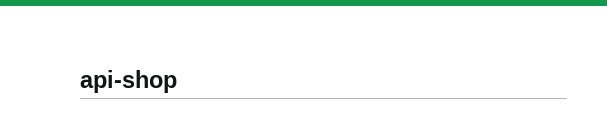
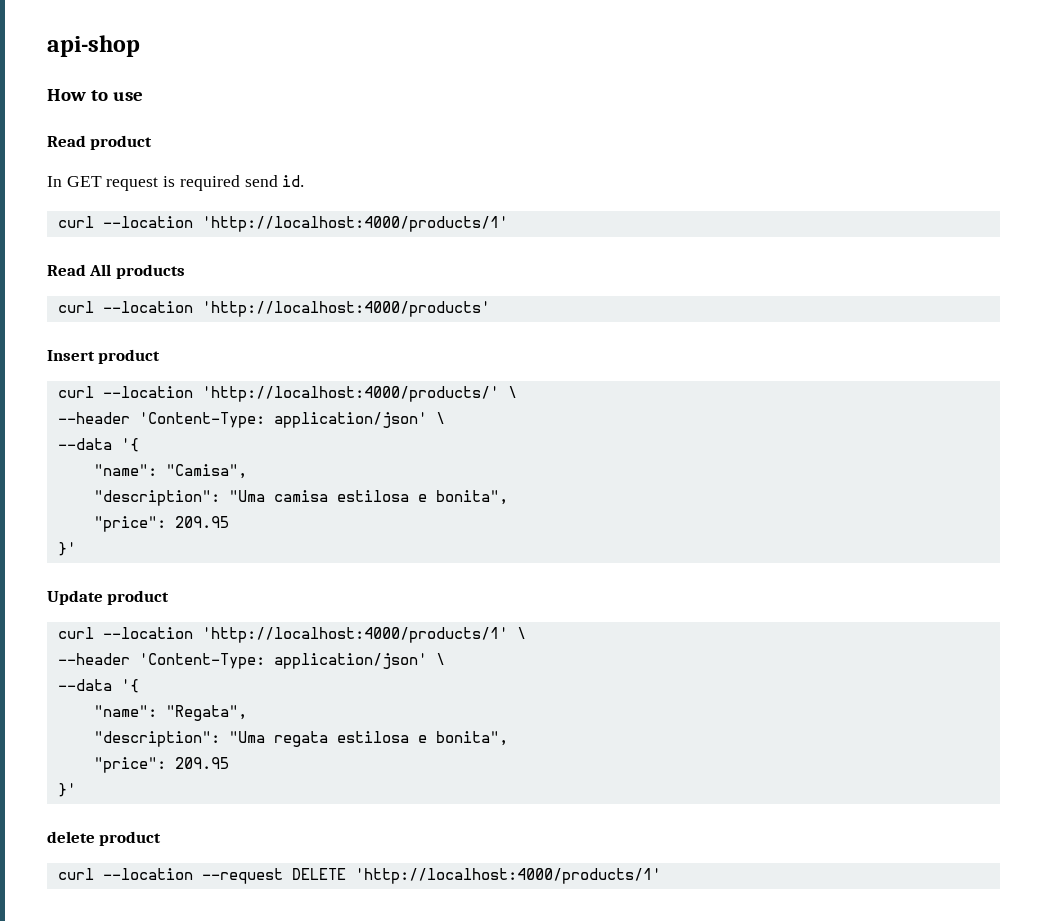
+ How to use
+ Read product
+ In GET request is required send id.
+ curl --location 'http://localhost:4000/products/1'
+ Read All products
+ curl --location 'http://localhost:4000/products'
+ Insert product
+ curl --location 'http://localhost:4000/products/' \
+ --header 'Content-Type: application/json' \
+ --data '{
+ "name": "Camisa",
+ "description": "Uma camisa estilosa e bonita",
+ "price": 209.95
+ }'
+ Update product
+ curl --location 'http://localhost:4000/products/1' \
+ --header 'Content-Type: application/json' \
+ --data '{
+ "name": "Regata",
+ "description": "Uma regata estilosa e bonita",
+ "price": 209.95
+ }'
+ delete product
+ curl --location --request DELETE 'http://localhost:4000/products/1'

